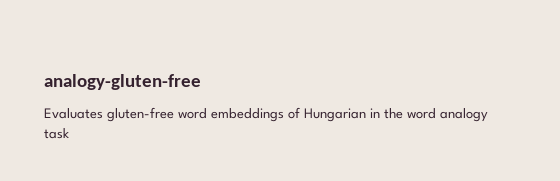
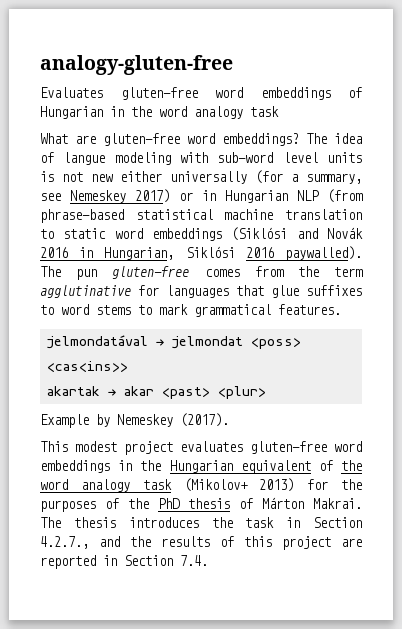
+ What are gluten-free word embeddings? The idea of langue modeling with sub-word level units is not new either universally (for a summary, see Nemeskey 2017) or in Hungarian NLP (from phrase-based statistical machine translation to static word embeddings (Siklósi and Novák 2016 in Hungarian, Siklósi 2016 paywalled). The pun gluten-free comes from the term agglutinative for languages that glue suffixes to word stems to mark grammatical features.
+ jelmondatával → jelmondat <poss> <cas<ins>>
+ akartak → akar <past> <plur>
+ Example by Nemeskey (2017).
+ This modest project evaluates gluten-free word embeddings in the Hungarian equivalent of the word analogy task (Mikolov+ 2013) for the purposes of the PhD thesis of Márton Makrai. The thesis introduces the task in Section 4.2.7., and the results of this project are reported in Section 7.4.

